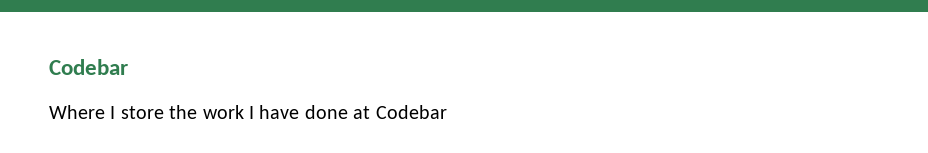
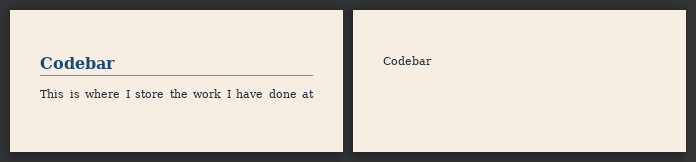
- Where I store the work I have done at Codebar
+ This is where I store the work I have done at Codebar

